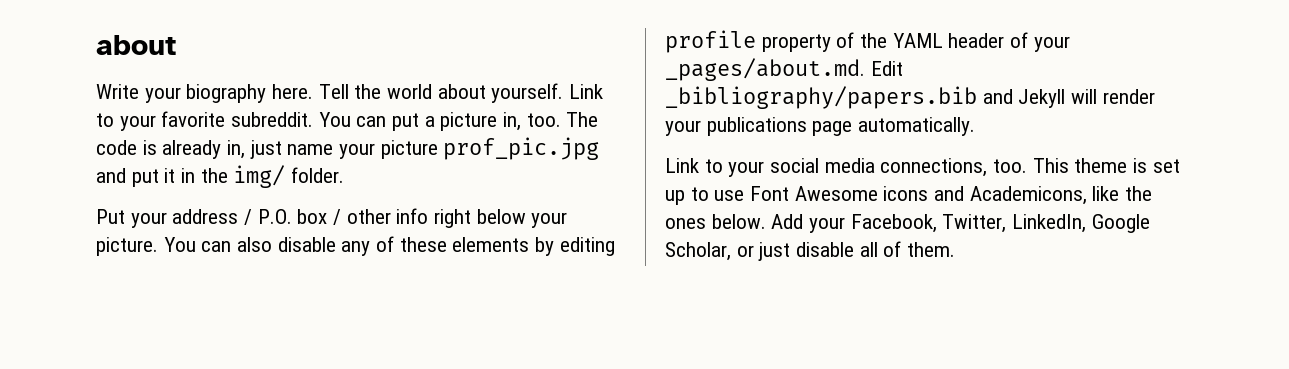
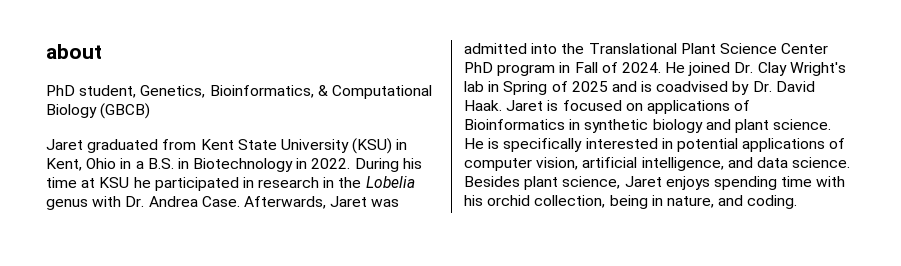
- Write your biography here. Tell the world about yourself. Link to your favorite subreddit. You can put a picture in, too. The code is already in, just name your picture prof_pic.jpg and put it in the img/ folder.
- Put your address / P.O. box / other info right below your picture. You can also disable any of these elements by editing profile property of the YAML header of your _pages/about.md. Edit _bibliography/papers.bib and Jekyll will render your publications page automatically.
- Link to your social media connections, too. This theme is set up to use Font Awesome icons and Academicons, like the ones below. Add your Facebook, Twitter, LinkedIn, Google Scholar, or just disable all of them.
+ PhD student, Genetics, Bioinformatics, & Computational Biology (GBCB)
+ Jaret graduated from Kent State University (KSU) in Kent, Ohio in a B.S. in Biotechnology in 2022. During his time at KSU he participated in research in the Lobelia genus with Dr. Andrea Case. Afterwards, Jaret was admitted into the Translational Plant Science Center PhD program in Fall of 2024. He joined Dr. Clay Wright's lab in Spring of 2025 and is coadvised by Dr. David Haak. Jaret is focused on applications of Bioinformatics in synthetic biology and plant science. He is specifically interested in potential applications of computer vision, artificial intelligence, and data science. Besides plant science, Jaret enjoys spending time with his orchid collection, being in nature, and coding.

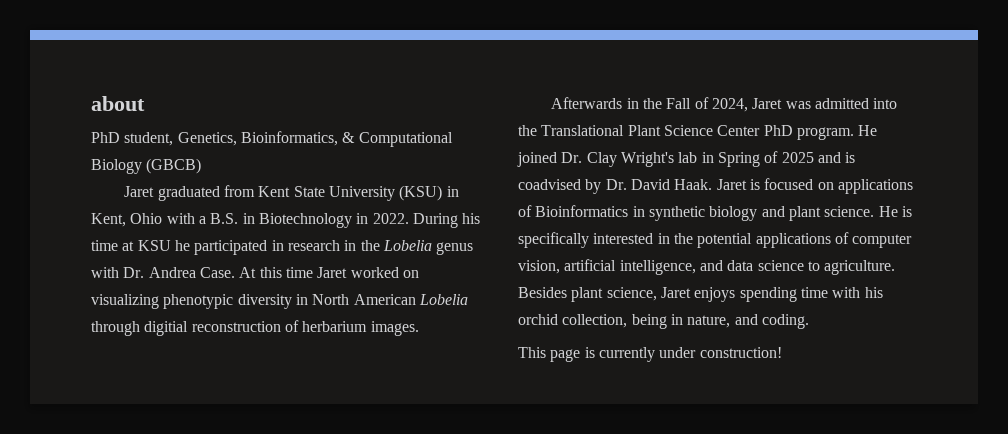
- Jaret graduated from Kent State University (KSU) in Kent, Ohio in a B.S. in Biotechnology in 2022.
+ Jaret graduated from Kent State University (KSU) in Kent, Ohio with a B.S. in Biotechnology in 2022.
- Afterwards, Jaret was admitted into the Translational Plant Science Center PhD program in Fall of 2024.
+ At this time Jaret worked on visualizing phenotypic diversity in North American Lobelia through digitial reconstruction of herbarium images.
+ Afterwards in the Fall of 2024, Jaret was admitted into the Translational Plant Science Center PhD program.
- He is specifically interested in potential applications of computer vision, artificial intelligence, and data science.
+ He is specifically interested in the potential applications of computer vision, artificial intelligence, and data science to agriculture.
+ This page is currently under construction!

